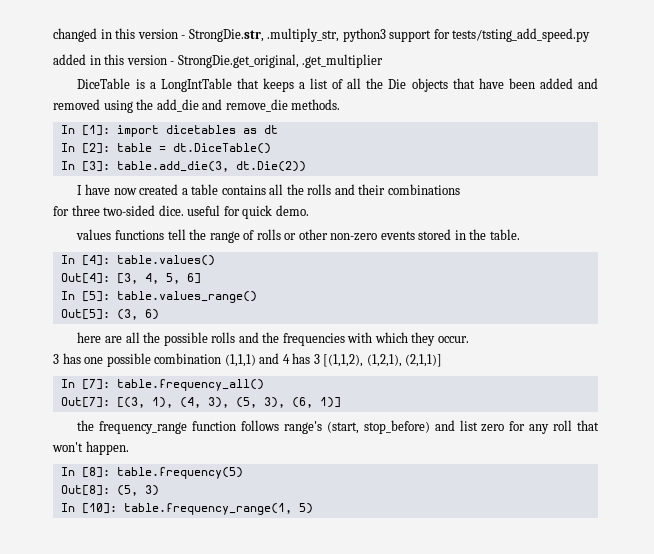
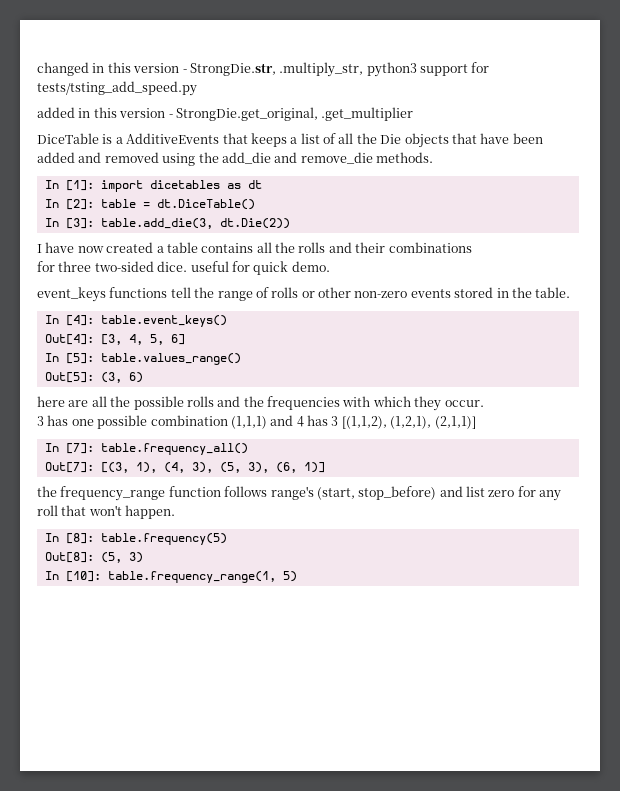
- DiceTable is a LongIntTable that keeps a list of all the Die objects that have been added and removed using the add_die and remove_die methods.
+ DiceTable is a AdditiveEvents that keeps a list of all the Die objects that have been added and removed using the add_die and remove_die methods.
- values functions tell the range of rolls or other non-zero events stored in the table.
+ event_keys functions tell the range of rolls or other non-zero events stored in the table.
- In [4]: table.values()
+ In [4]: table.event_keys()

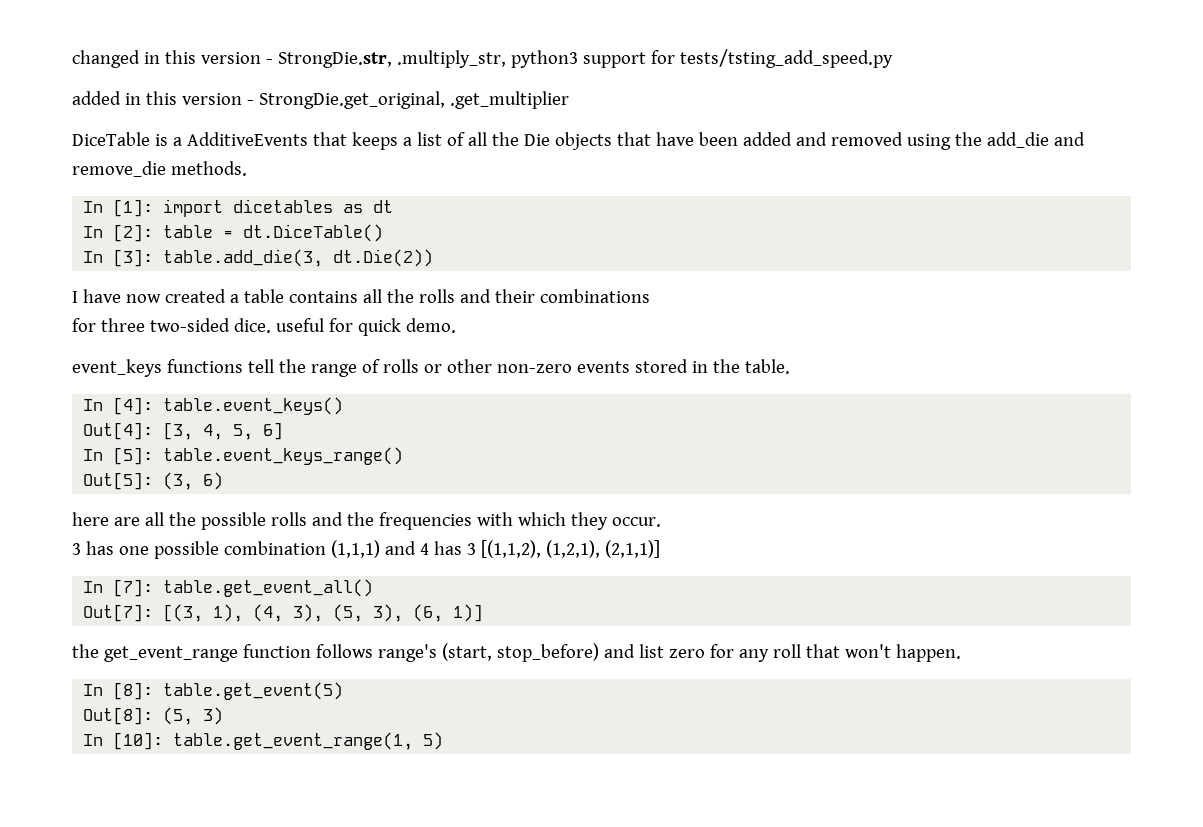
- In [5]: table.values_range()
+ In [5]: table.event_keys_range()
- In [7]: table.frequency_all()
+ In [7]: table.get_event_all()
- the frequency_range function follows range's (start, stop_before) and list zero for any roll that won't happen.
+ the get_event_range function follows range's (start, stop_before) and list zero for any roll that won't happen.
- In [8]: table.frequency(5)
+ In [8]: table.get_event(5)
- In [10]: table.frequency_range(1, 5)
+ In [10]: table.get_event_range(1, 5)

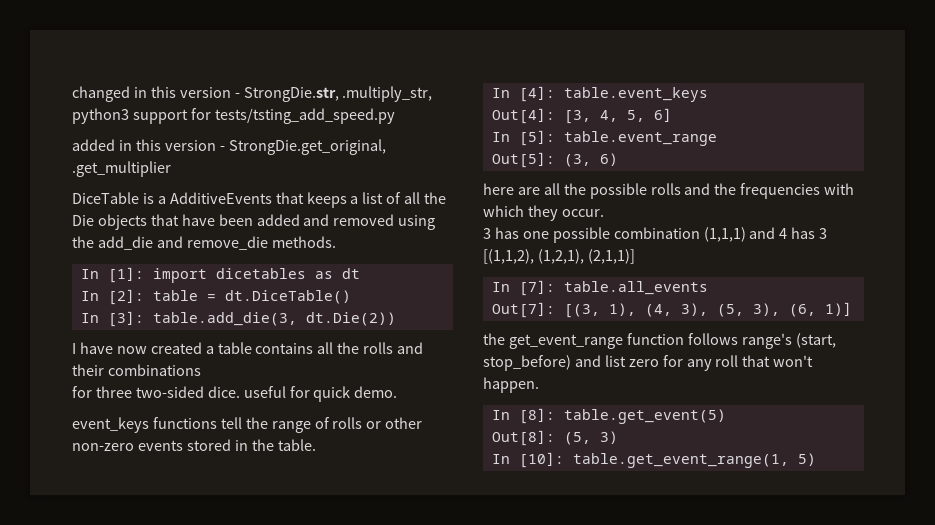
- In [4]: table.event_keys()
+ In [4]: table.event_keys
- In [5]: table.event_keys_range()
+ In [5]: table.event_range
- In [7]: table.get_event_all()
+ In [7]: table.all_events

